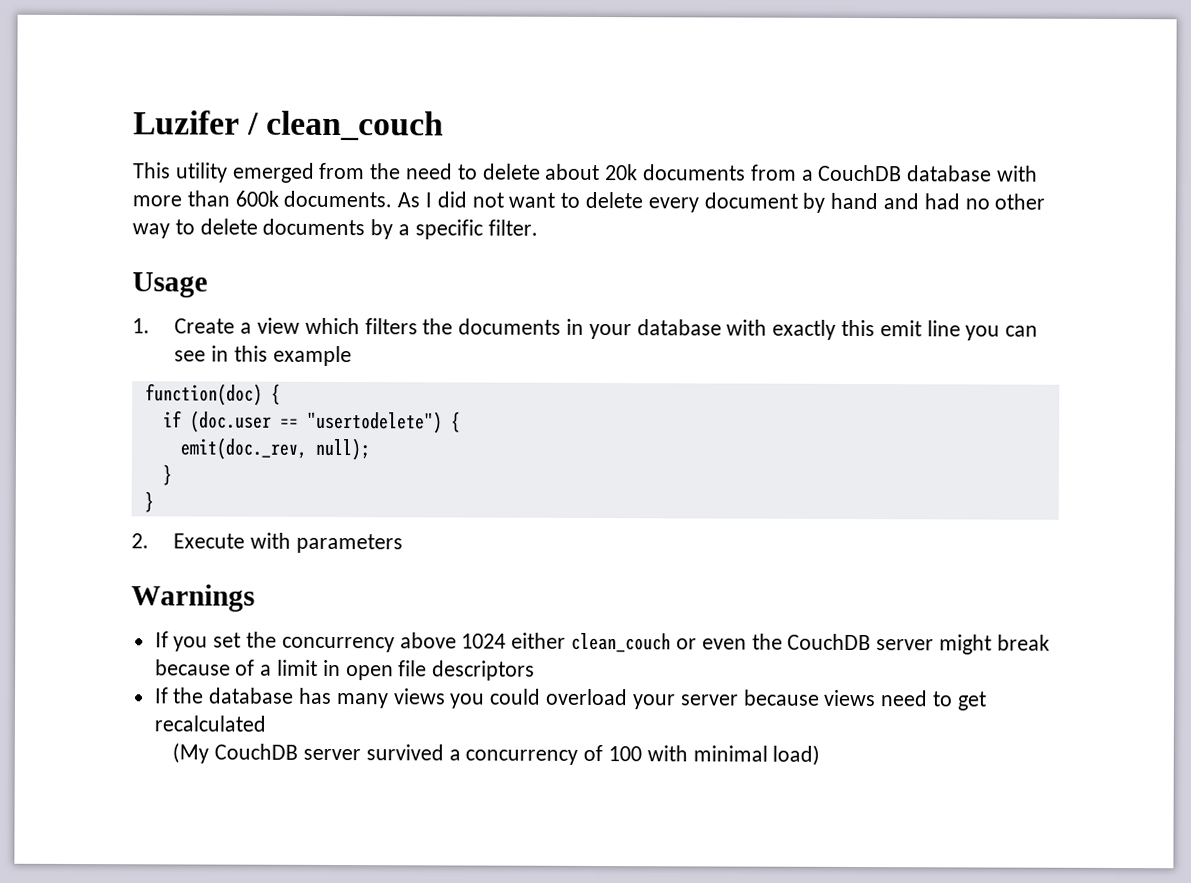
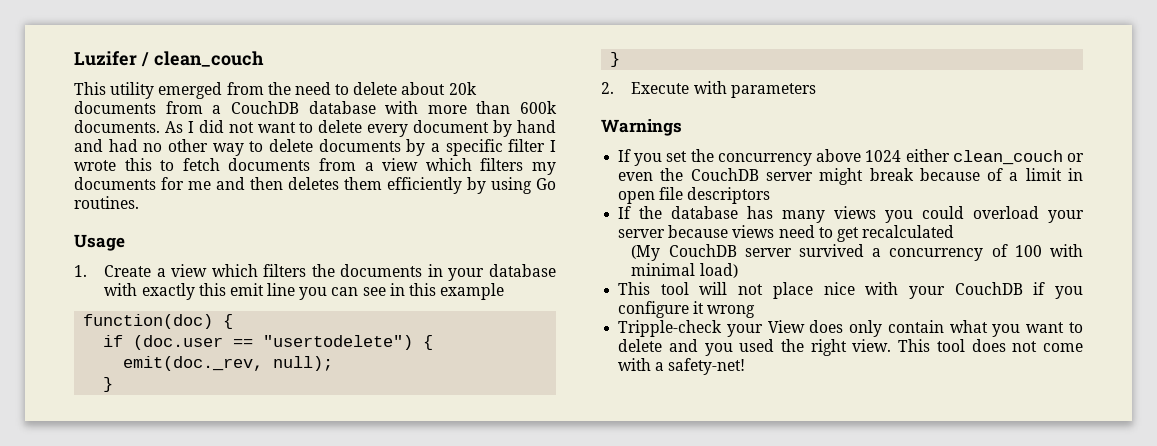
- As I did not want to delete every document by hand and had no other way to delete documents by a specific filter.
+ As I did not want to delete every document by hand and had no other way to delete documents by a specific filter I wrote this to fetch documents from a view which filters my documents for me and then deletes them efficiently by using Go routines.
+ This tool will not place nice with your CouchDB if you configure it wrong
+ Tripple-check your View does only contain what you want to delete and you used the right view. This tool does not come with a safety-net!

